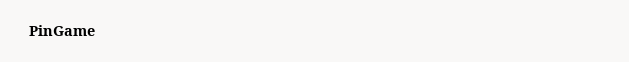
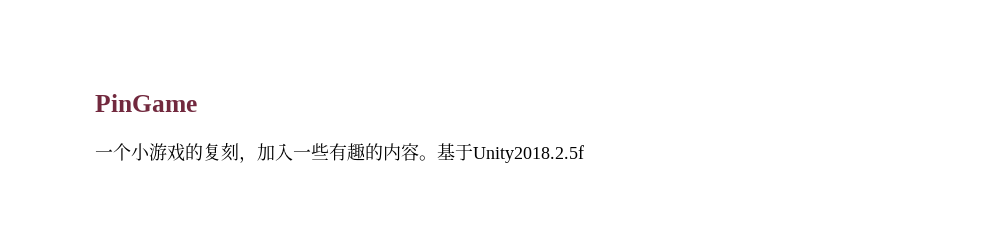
+ 一个小游戏的复刻，加入一些有趣的内容。基于Unity2018.2.5f

